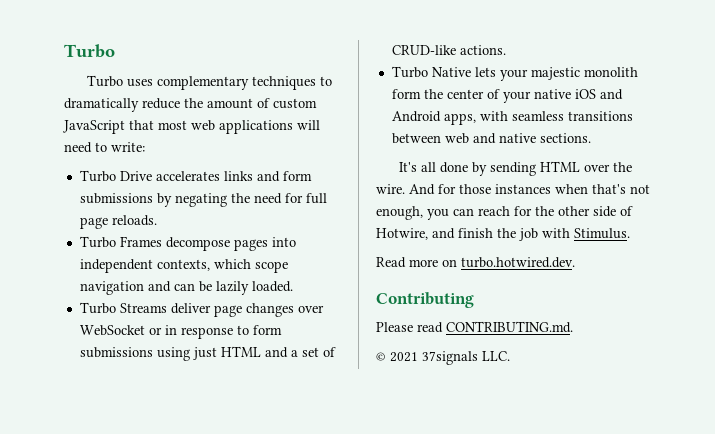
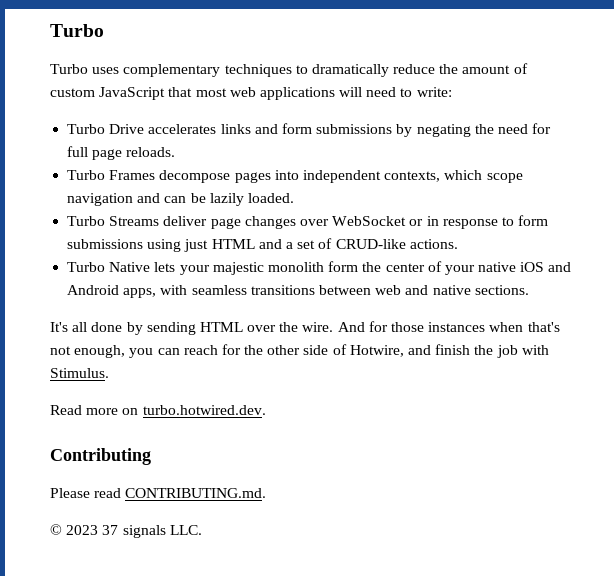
- © 2021 37signals LLC.
+ © 2023 37 signals LLC.

